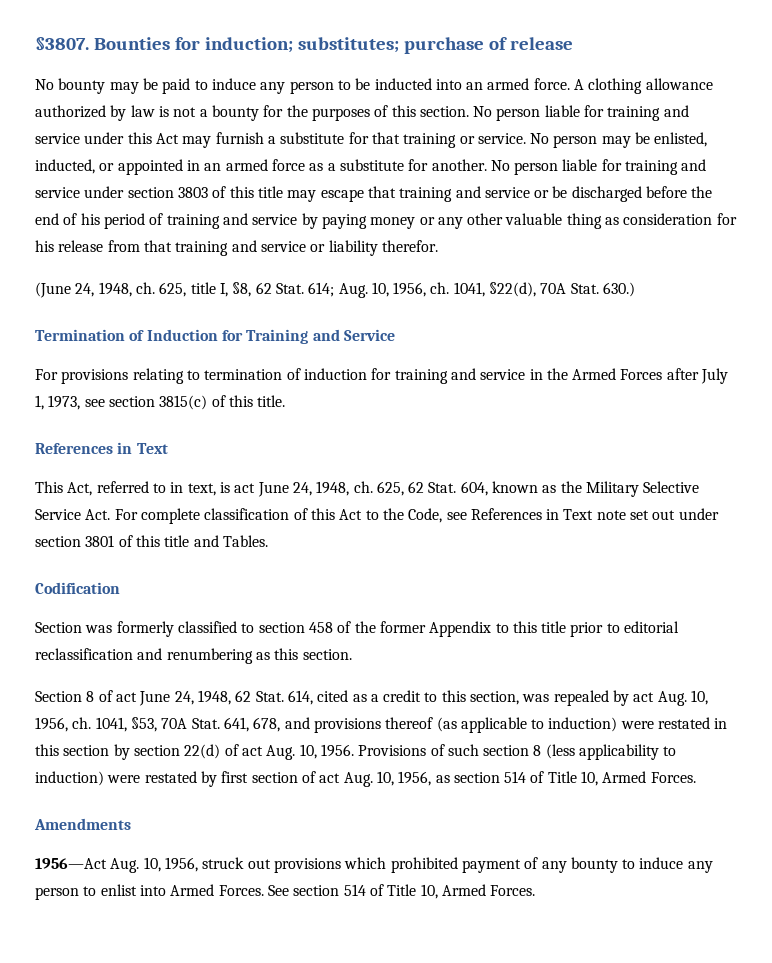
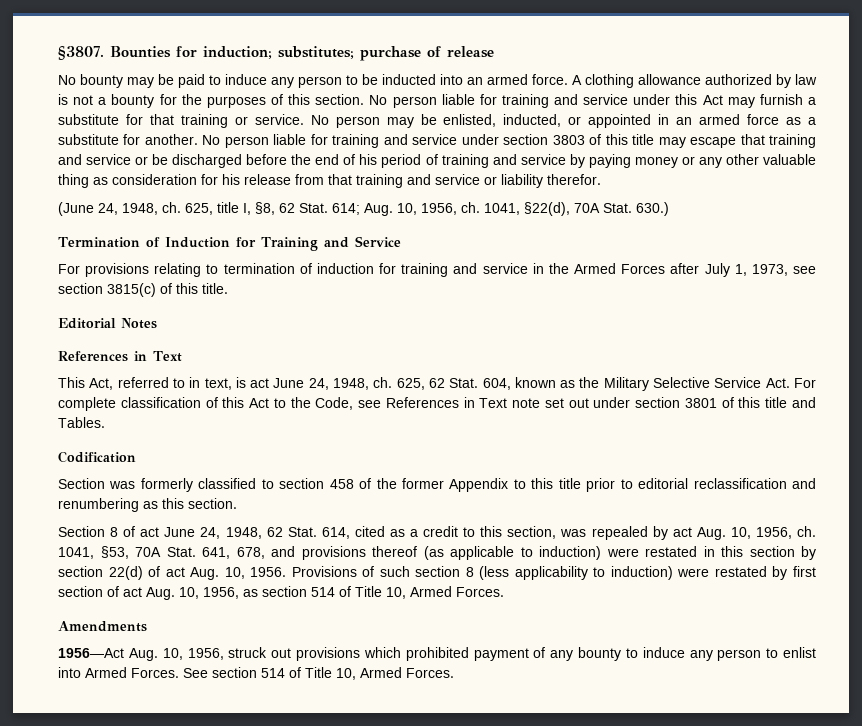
+ Editorial Notes

